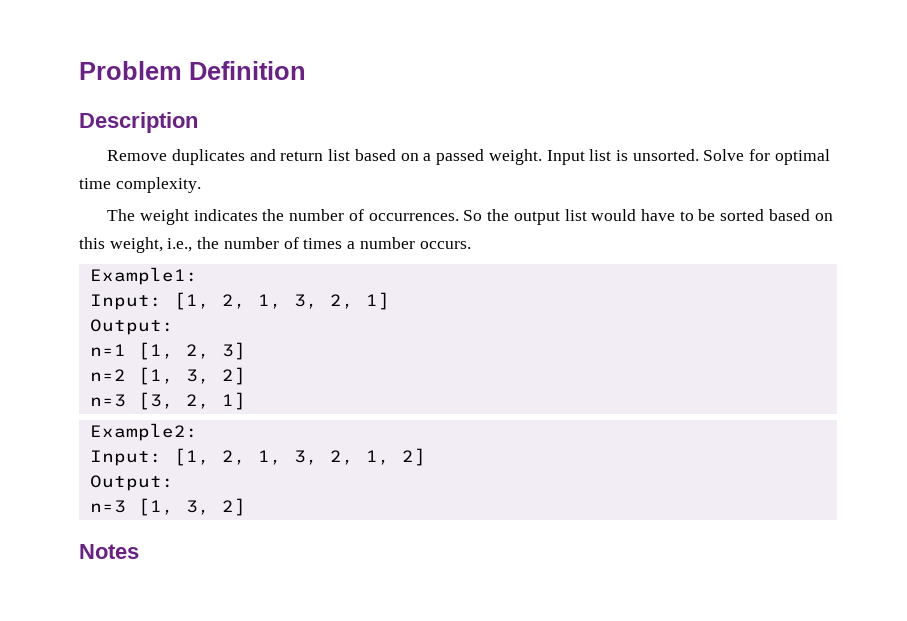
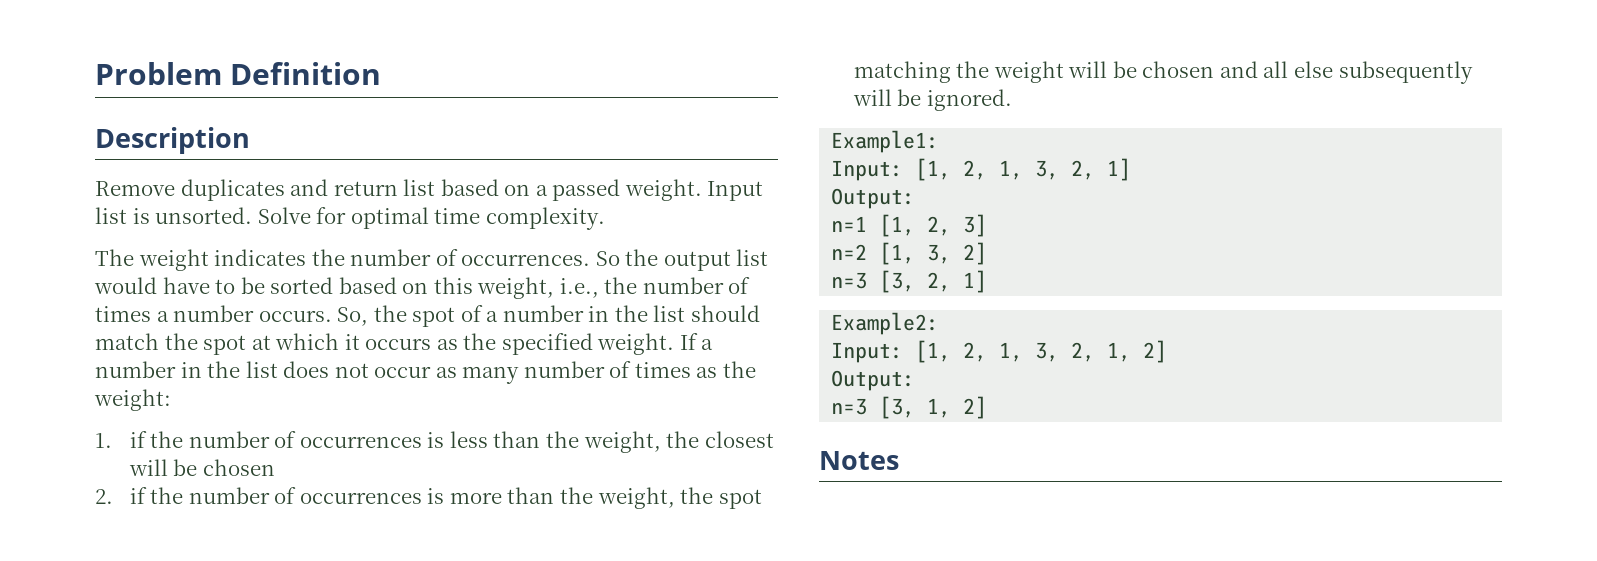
+ So, the spot of a number in the list should match the spot at which it occurs as the specified weight. If a number in the list does not occur as many number of times as the weight:
+ 1. if the number of occurrences is less than the weight, the closest will be chosen
+ 2. if the number of occurrences is more than the weight, the spot matching the weight will be chosen and all else subsequently will be ignored.
- n=3 [1, 3, 2]
+ n=3 [3, 1, 2]

